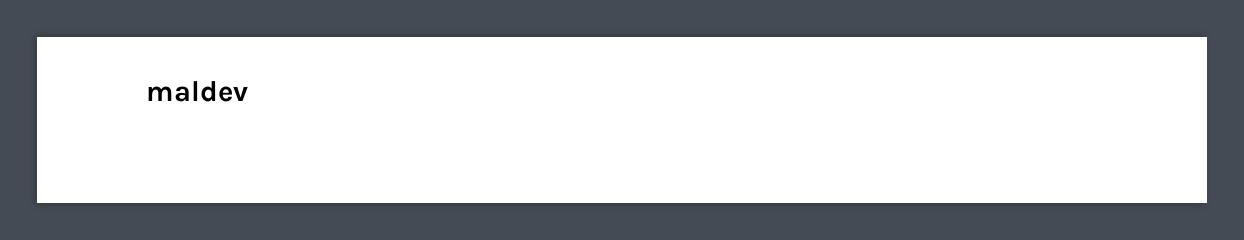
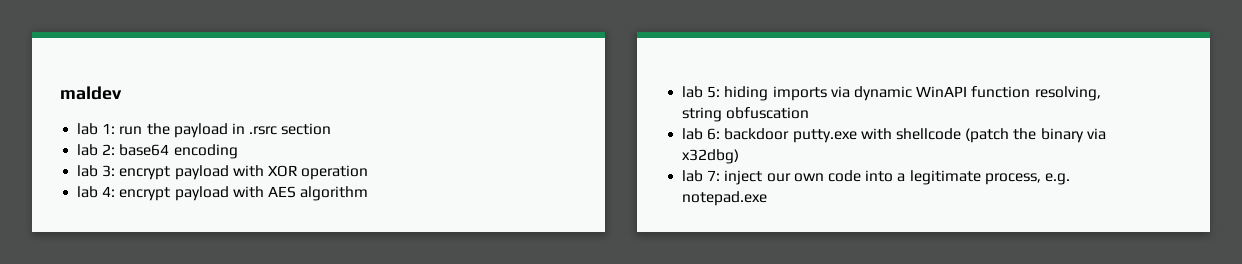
+ lab 1: run the payload in .rsrc section
+ lab 2: base64 encoding
+ lab 3: encrypt payload with XOR operation
+ lab 4: encrypt payload with AES algorithm
+ lab 5: hiding imports via dynamic WinAPI function resolving, string obfuscation
+ lab 6: backdoor putty.exe with shellcode (patch the binary via x32dbg)
+ lab 7: inject our own code into a legitimate process, e.g. notepad.exe

